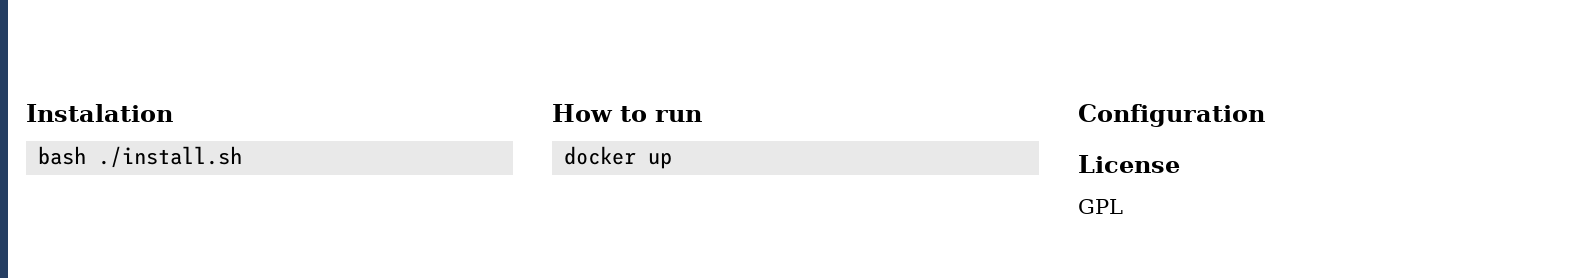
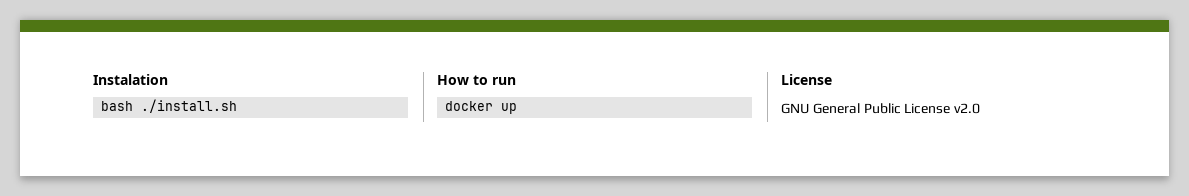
- Configuration
- GPL
+ GNU General Public License v2.0

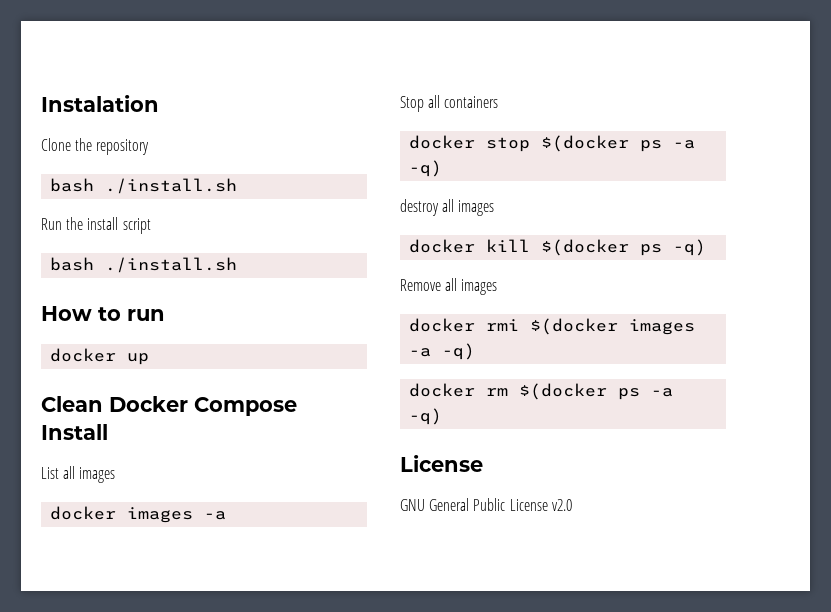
+ Clone the repository
+ bash ./install.sh
+ Run the install script
+ Clean Docker Compose Install
+ List all images
+ docker images -a
+ Stop all containers
+ docker stop $(docker ps -a -q)
+ destroy all images
+ docker kill $(docker ps -q)
+ Remove all images
+ docker rmi $(docker images -a -q)
+ docker rm $(docker ps -a -q)

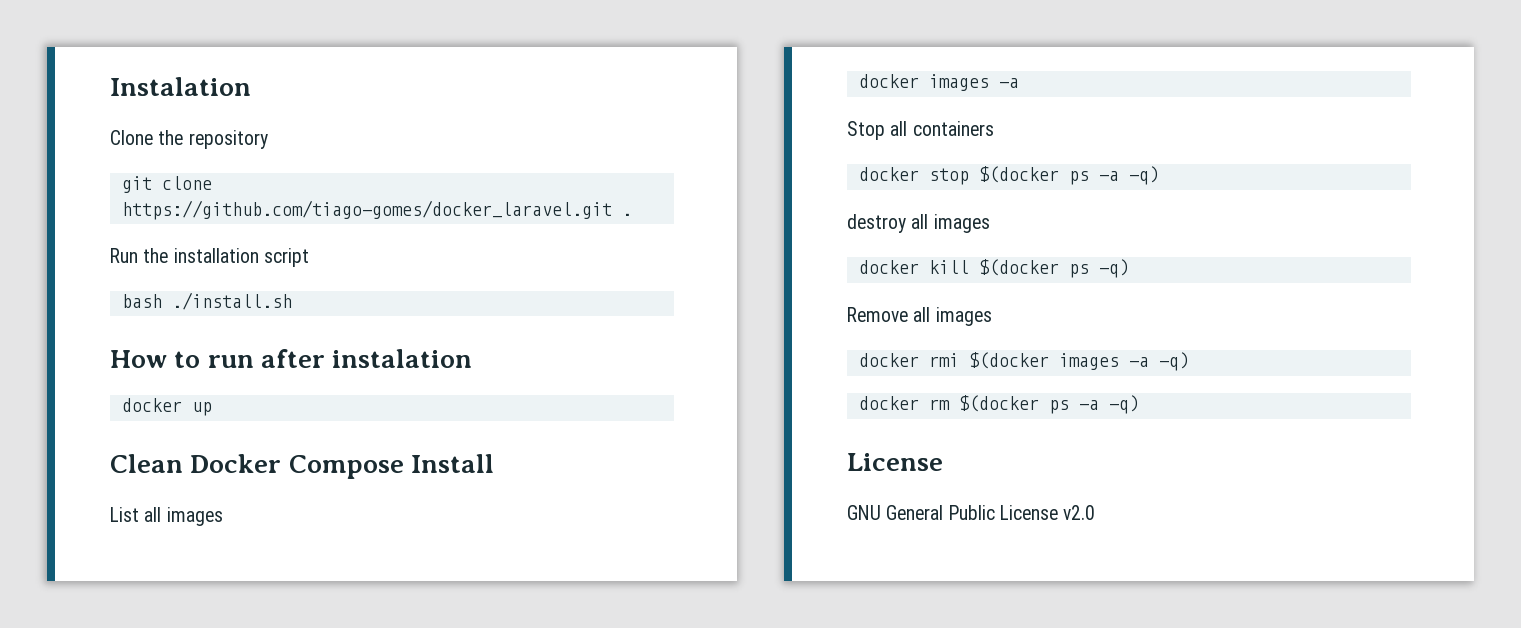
  Clone the repository
- bash ./install.sh
+ git clone https://github.com/tiago-gomes/docker_laravel.git .
- Run the install script
+ Run the installation script
- How to run
+ How to run after instalation

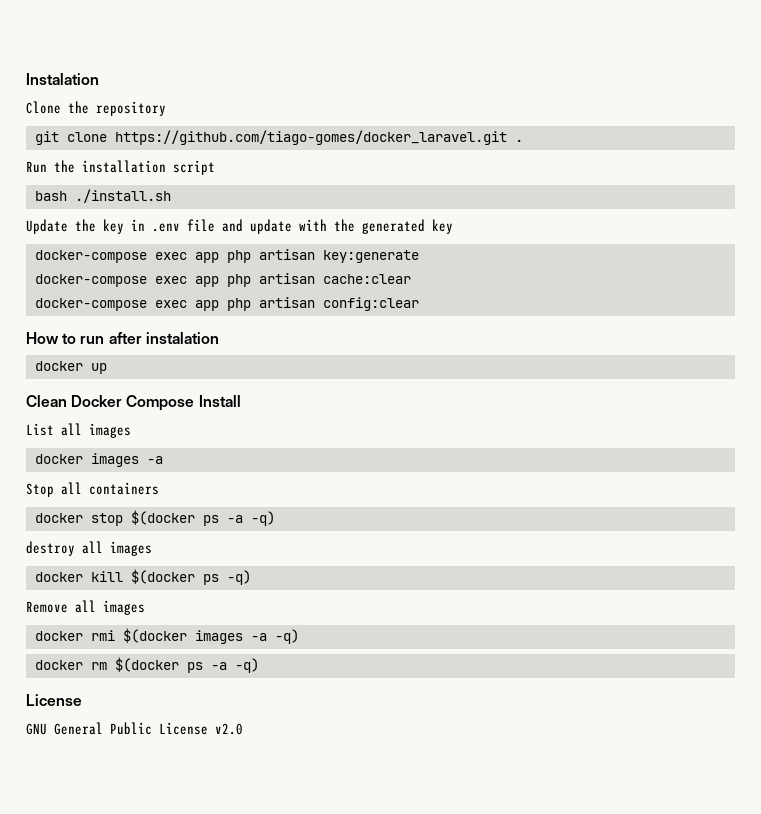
+ Update the key in .env file and update with the generated key
+ docker-compose exec app php artisan key:generate
+ docker-compose exec app php artisan cache:clear
+ docker-compose exec app php artisan config:clear

